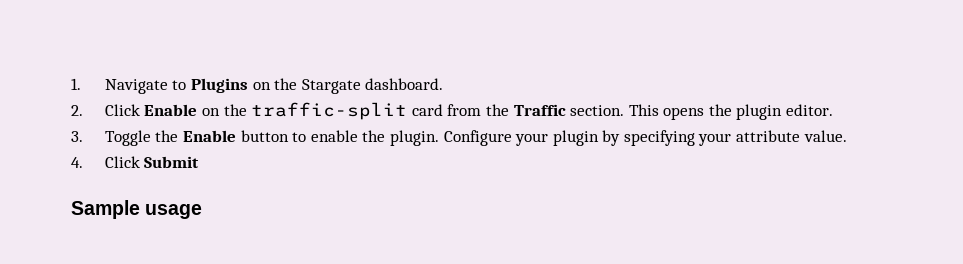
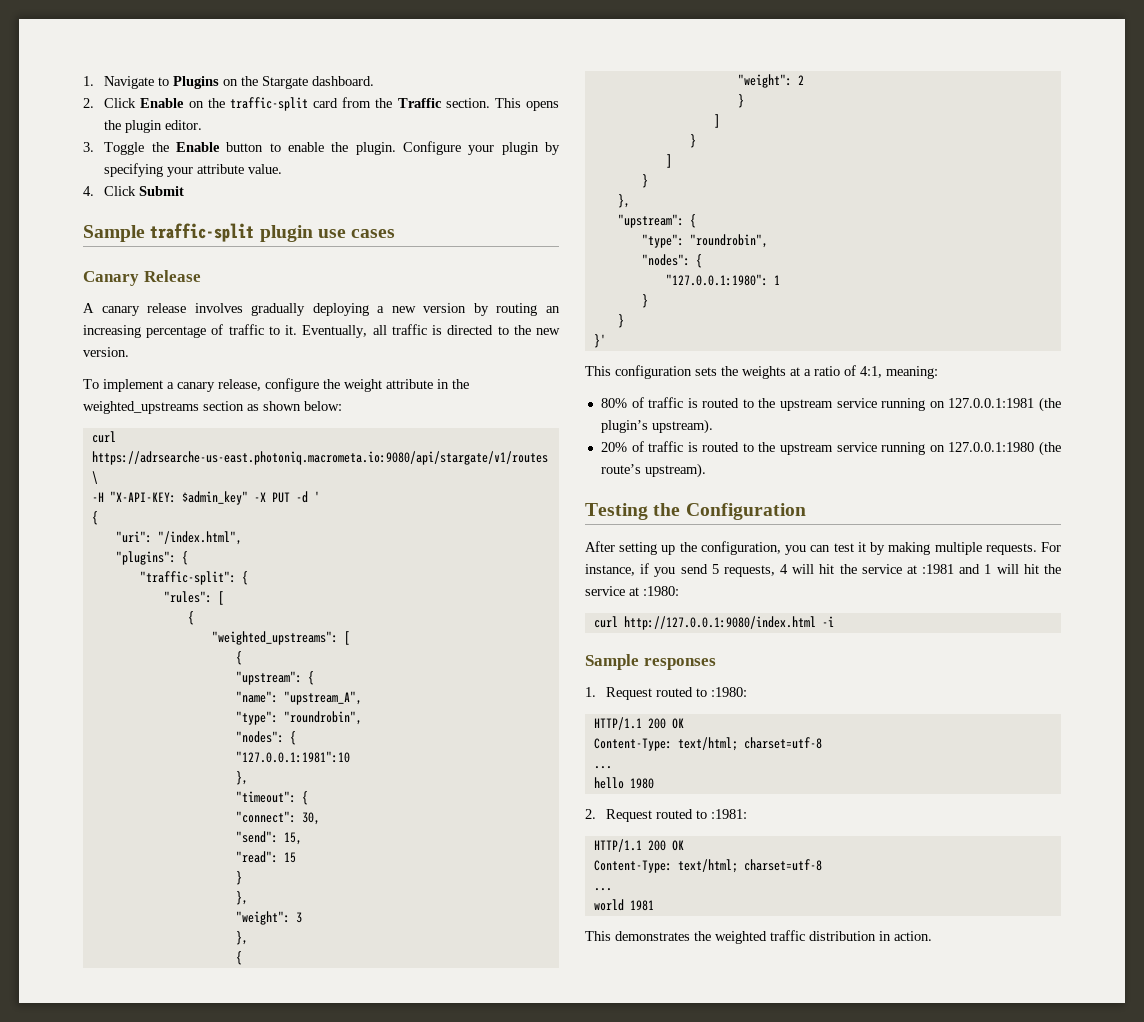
- Sample usage
+ Sample traffic-split plugin use cases
+ Canary Release
+ A canary release involves gradually deploying a new version by routing an increasing percentage of traffic to it. Eventually, all traffic is directed to the new version.
+ To implement a canary release, configure the weight attribute in the weighted_upstreams section as shown below:
+ curl https://adrsearche-us-east.photoniq.macrometa.io:9080/api/stargate/v1/routes \
+ -H "X-API-KEY: $admin_key" -X PUT -d '
+ {
+ "uri": "/index.html",
+ "plugins": {
+ "traffic-split": {
+ "rules": [
+ {
+ "weighted_upstreams": [
+ {
+ "upstream": {
+ "name": "upstream_A",
+ "type": "roundrobin",
+ "nodes": {
+ "127.0.0.1:1981":10
+ },
+ "timeout": {
+ "connect": 30,
+ "send": 15,
+ "read": 15
+ }
+ },
+ "weight": 3
+ },
+ {
+ "weight": 2
+ }
+ ]
+ }
+ ]
+ }
+ },
+ "upstream": {
+ "type": "roundrobin",
+ "nodes": {
+ "127.0.0.1:1980": 1
+ }
+ }
+ }'
+ This configuration sets the weights at a ratio of 4:1, meaning:
+ 80% of traffic is routed to the upstream service running on 127.0.0.1:1981 (the plugin’s upstream).
+ 20% of traffic is routed to the upstream service running on 127.0.0.1:1980 (the route’s upstream).
+ Testing the Configuration
+ After setting up the configuration, you can test it by making multiple requests. For instance, if you send 5 requests, 4 will hit the service at :1981 and 1 will hit the service at :1980:
+ curl http://127.0.0.1:9080/index.html -i
+ Sample responses
+ 1. Request routed to :1980:
+ HTTP/1.1 200 OK
+ Content-Type: text/html; charset=utf-8
+ ...
+ hello 1980
+ 2. Request routed to :1981:
+ HTTP/1.1 200 OK
+ Content-Type: text/html; charset=utf-8
+ ...
+ world 1981
+ This demonstrates the weighted traffic distribution in action.

